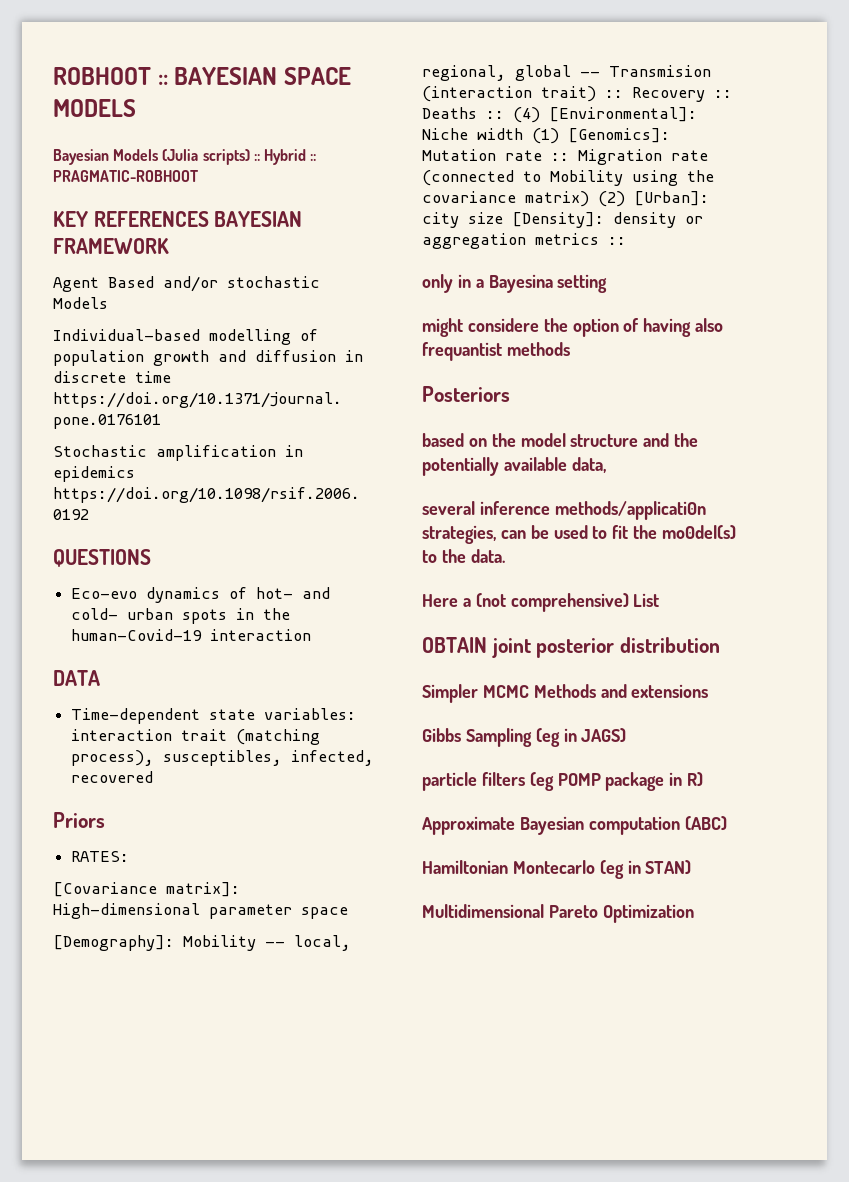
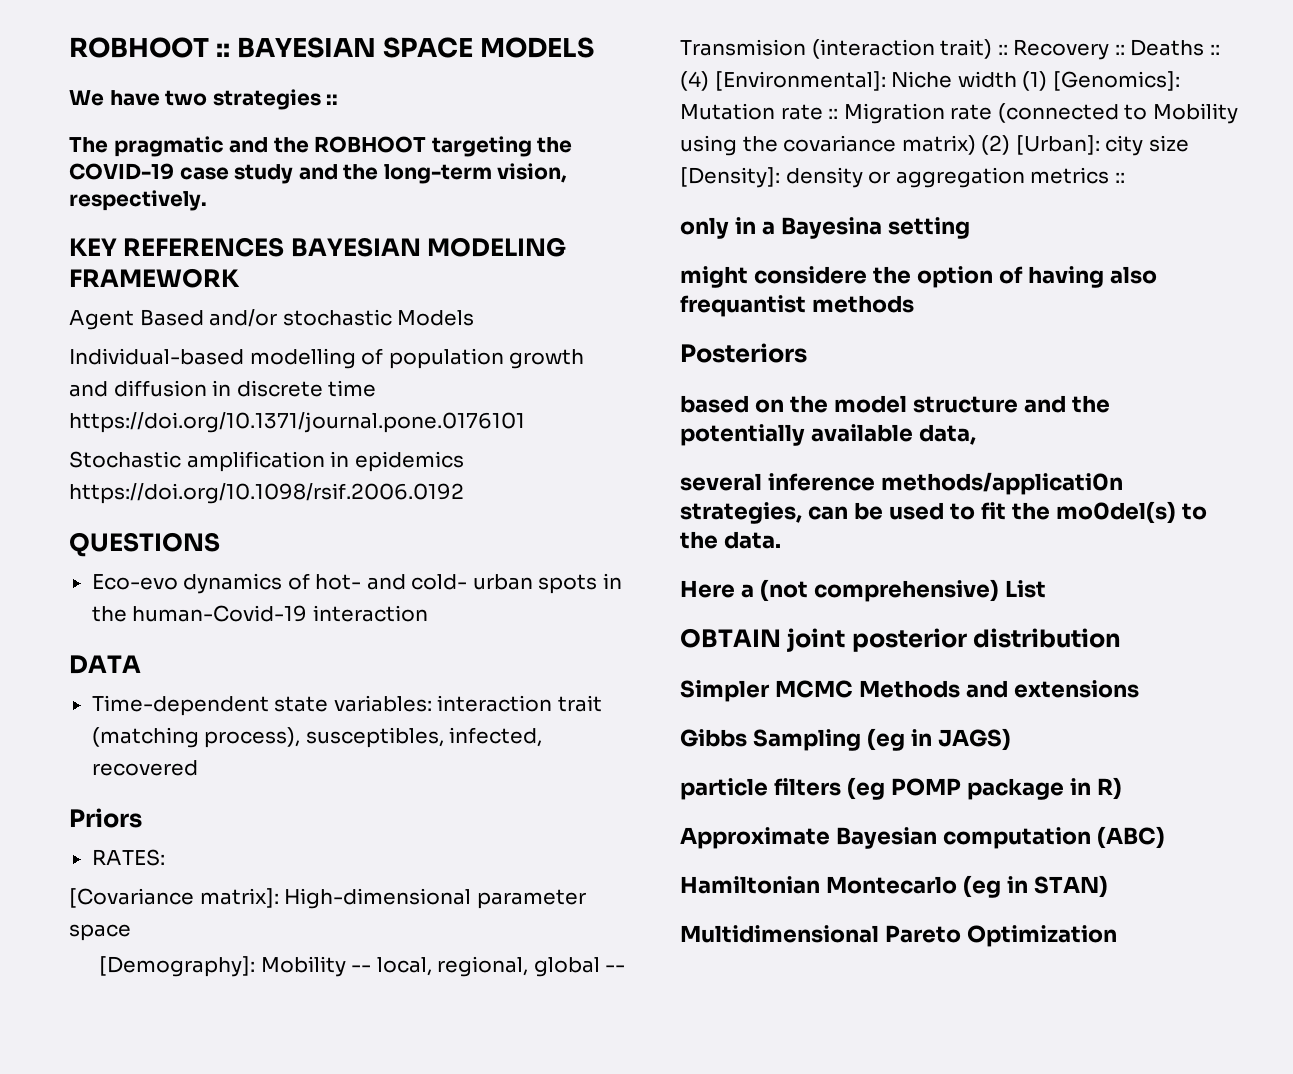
- Bayesian Models (Julia scripts) :: Hybrid :: PRAGMATIC-ROBHOOT
+ We have two strategies ::
+ The pragmatic and the ROBHOOT targeting the COVID-19 case study and the long-term vision, respectively.
- KEY REFERENCES BAYESIAN FRAMEWORK
+ KEY REFERENCES BAYESIAN MODELING FRAMEWORK

